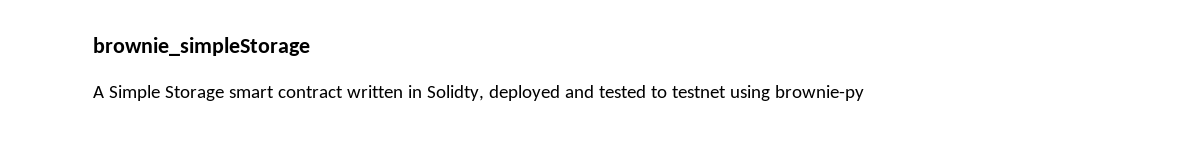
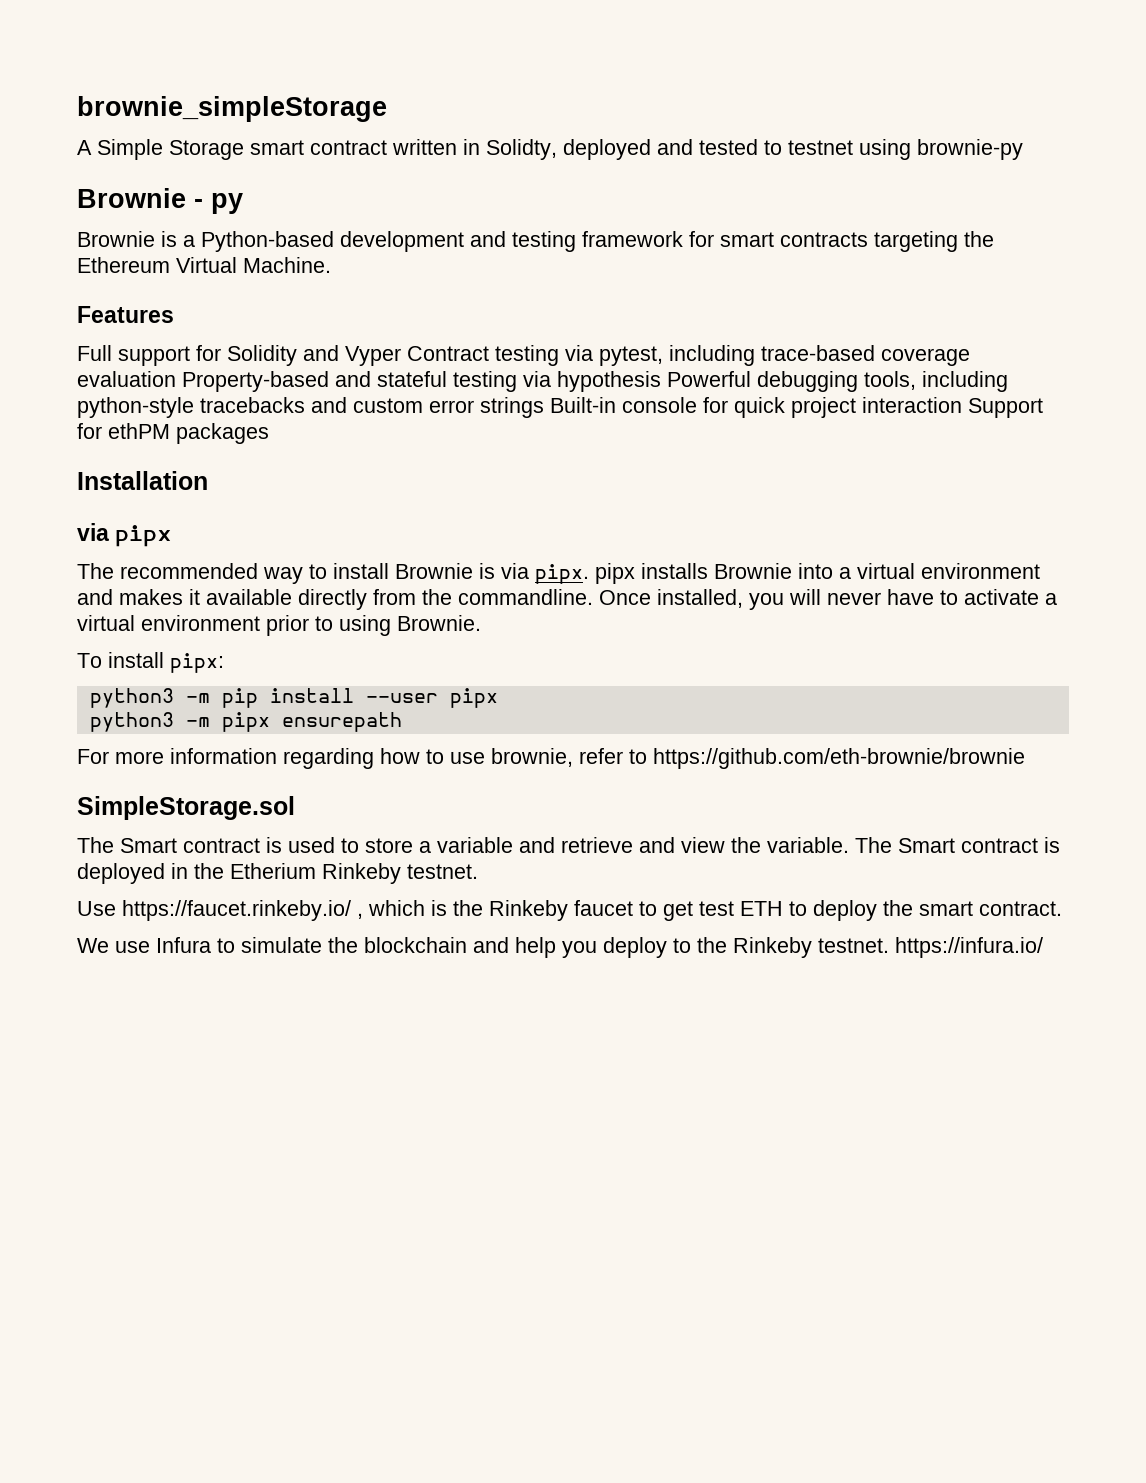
+ Brownie - py
+ Brownie is a Python-based development and testing framework for smart contracts targeting the Ethereum Virtual Machine.
+ Features
+ Full support for Solidity and Vyper Contract testing via pytest, including trace-based coverage evaluation Property-based and stateful testing via hypothesis Powerful debugging tools, including python-style tracebacks and custom error strings Built-in console for quick project interaction Support for ethPM packages
+ Installation
+ via pipx
+ The recommended way to install Brownie is via pipx. pipx installs Brownie into a virtual environment and makes it available directly from the commandline. Once installed, you will never have to activate a virtual environment prior to using Brownie.
+ To install pipx:
+ python3 -m pip install --user pipx
+ python3 -m pipx ensurepath
+ For more information regarding how to use brownie, refer to https://github.com/eth-brownie/brownie
+ SimpleStorage.sol
+ The Smart contract is used to store a variable and retrieve and view the variable. The Smart contract is deployed in the Etherium Rinkeby testnet.
+ Use https://faucet.rinkeby.io/ , which is the Rinkeby faucet to get test ETH to deploy the smart contract.
+ We use Infura to simulate the blockchain and help you deploy to the Rinkeby testnet. https://infura.io/

